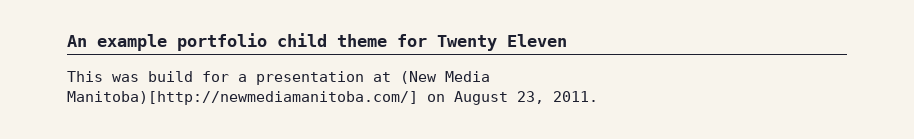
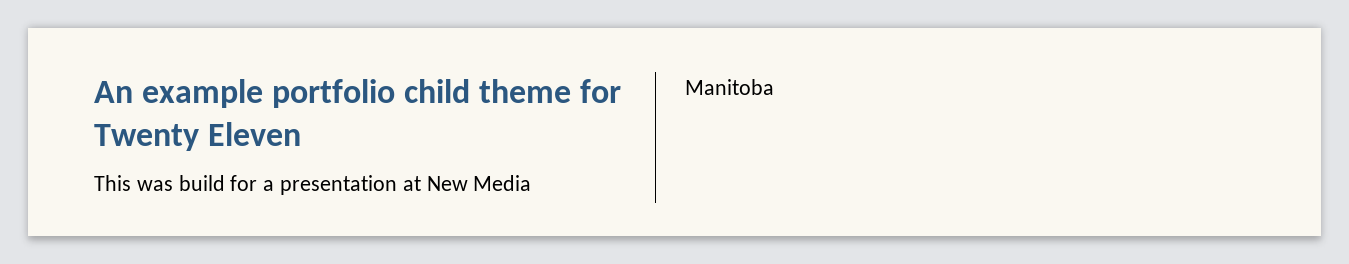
- This was build for a presentation at (New Media Manitoba)[http://newmediamanitoba.com/] on August 23, 2011.
+ This was build for a presentation at New Media Manitoba

